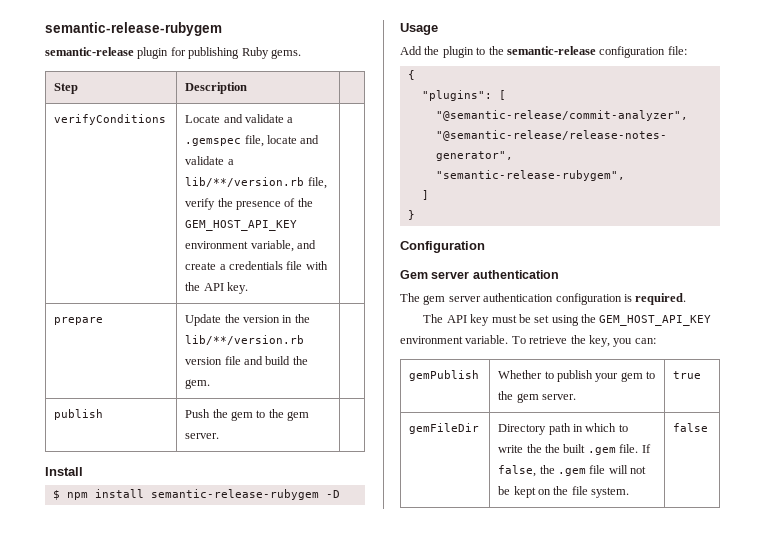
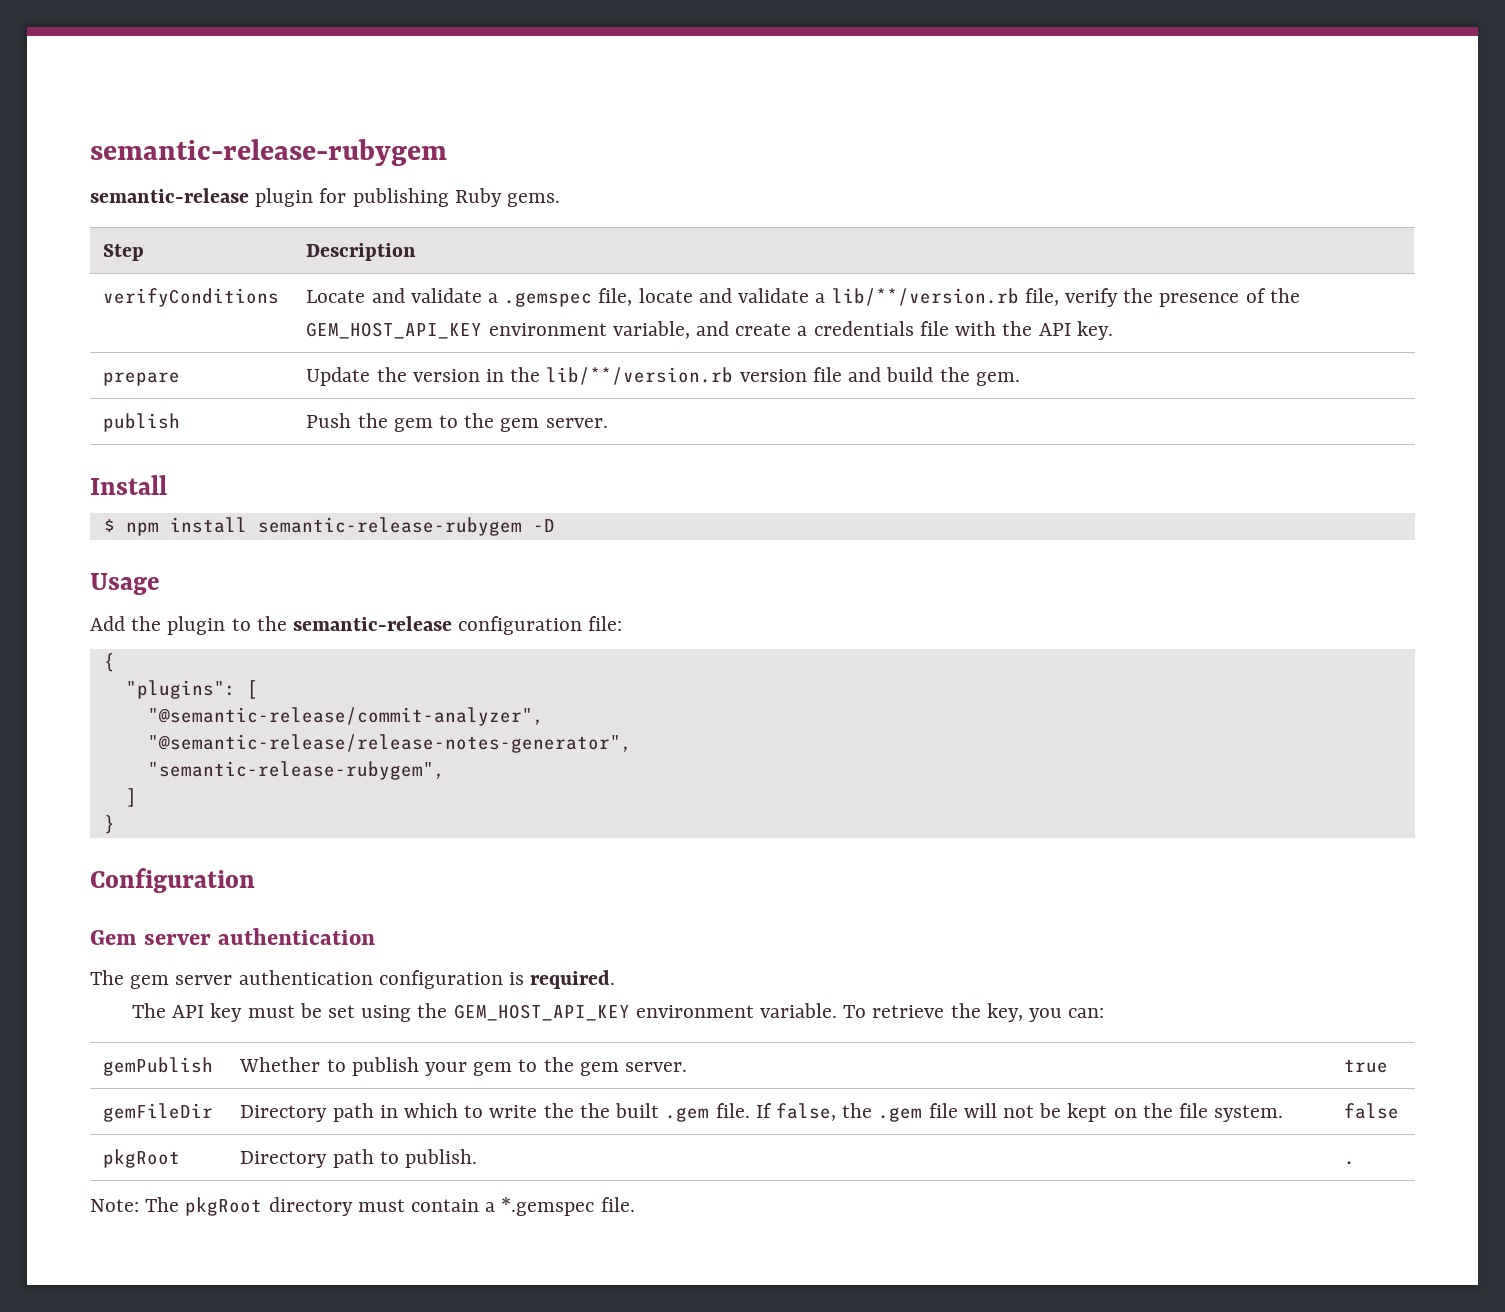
+ pkgRoot | Directory path to publish. | .
+ Note: The pkgRoot directory must contain a *.gemspec file.

